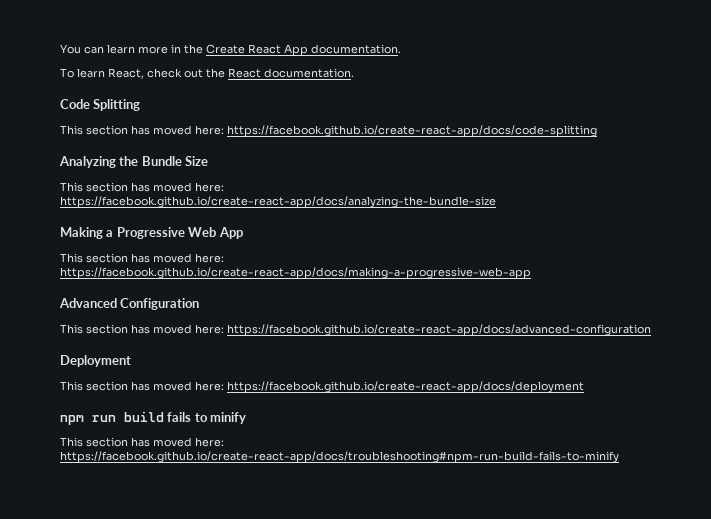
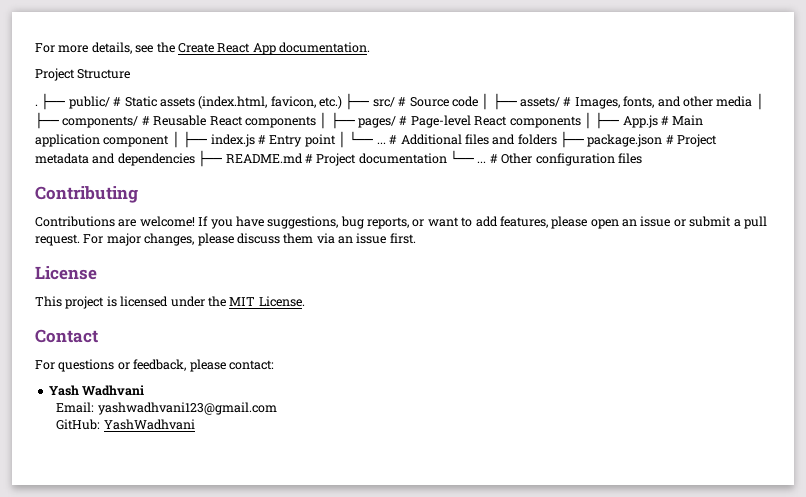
- You can learn more in the Create React App documentation.
+ For more details, see the Create React App documentation.
- To learn React, check out the React documentation.
- Code Splitting
- This section has moved here: https://facebook.github.io/create-react-app/docs/code-splitting
- Analyzing the Bundle Size
- This section has moved here: https://facebook.github.io/create-react-app/docs/analyzing-the-bundle-size
- Making a Progressive Web App
- This section has moved here: https://facebook.github.io/create-react-app/docs/making-a-progressive-web-app
- Advanced Configuration
- This section has moved here: https://facebook.github.io/create-react-app/docs/advanced-configuration
- Deployment
- This section has moved here: https://facebook.github.io/create-react-app/docs/deployment
- npm run build fails to minify
- This section has moved here: https://facebook.github.io/create-react-app/docs/troubleshooting#npm-run-build-fails-to-minify
+ Project Structure
+ . ├── public/ # Static assets (index.html, favicon, etc.) ├── src/ # Source code │ ├── assets/ # Images, fonts, and other media │ ├── components/ # Reusable React components │ ├── pages/ # Page-level React components │ ├── App.js # Main application component │ ├── index.js # Entry point │ └── ... # Additional files and folders ├── package.json # Project metadata and dependencies ├── README.md # Project documentation └── ... # Other configuration files
+ Contributing
+ Contributions are welcome! If you have suggestions, bug reports, or want to add features, please open an issue or submit a pull request. For major changes, please discuss them via an issue first.
+ License
+ This project is licensed under the MIT License.
+ Contact
+ For questions or feedback, please contact:
+ Yash Wadhvani
+ Email: yashwadhvani123@gmail.com
+ GitHub: YashWadhvani

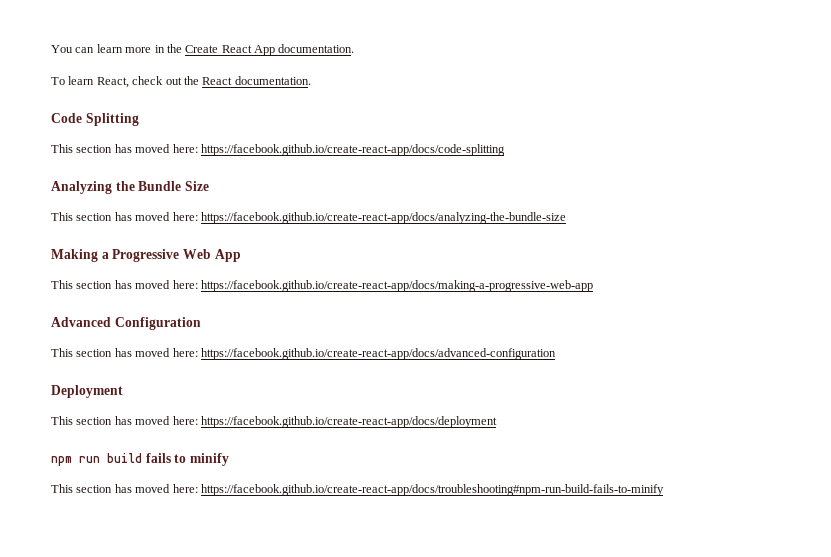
- For more details, see the Create React App documentation.
+ You can learn more in the Create React App documentation.
- Project Structure
- . ├── public/ # Static assets (index.html, favicon, etc.) ├── src/ # Source code │ ├── assets/ # Images, fonts, and other media │ ├── components/ # Reusable React components │ ├── pages/ # Page-level React components │ ├── App.js # Main application component │ ├── index.js # Entry point │ └── ... # Additional files and folders ├── package.json # Project metadata and dependencies ├── README.md # Project documentation └── ... # Other configuration files
- Contributing
- Contributions are welcome! If you have suggestions, bug reports, or want to add features, please open an issue or submit a pull request. For major changes, please discuss them via an issue first.
- License
- This project is licensed under the MIT License.
- Contact
- For questions or feedback, please contact:
- Yash Wadhvani
- Email: yashwadhvani123@gmail.com
- GitHub: YashWadhvani
+ To learn React, check out the React documentation.
+ Code Splitting
+ This section has moved here: https://facebook.github.io/create-react-app/docs/code-splitting
+ Analyzing the Bundle Size
+ This section has moved here: https://facebook.github.io/create-react-app/docs/analyzing-the-bundle-size
+ Making a Progressive Web App
+ This section has moved here: https://facebook.github.io/create-react-app/docs/making-a-progressive-web-app
+ Advanced Configuration
+ This section has moved here: https://facebook.github.io/create-react-app/docs/advanced-configuration
+ Deployment
+ This section has moved here: https://facebook.github.io/create-react-app/docs/deployment
+ npm run build fails to minify
+ This section has moved here: https://facebook.github.io/create-react-app/docs/troubleshooting#npm-run-build-fails-to-minify

